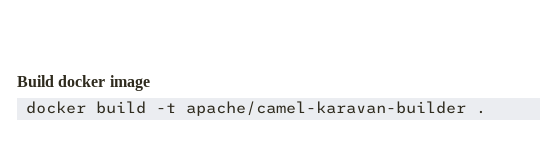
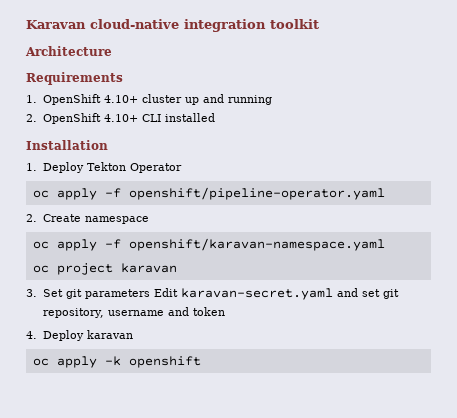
- Build docker image
- docker build -t apache/camel-karavan-builder .
+ Karavan cloud-native integration toolkit
+ Architecture
+ Requirements
+ 1. OpenShift 4.10+ cluster up and running
+ 2. OpenShift 4.10+ CLI installed
+ Installation
+ 1. Deploy Tekton Operator
+ oc apply -f openshift/pipeline-operator.yaml
+ 2. Create namespace
+ oc apply -f openshift/karavan-namespace.yaml
+ oc project karavan
+ 3. Set git parameters Edit karavan-secret.yaml and set git repository, username and token
+ 4. Deploy karavan
+ oc apply -k openshift

